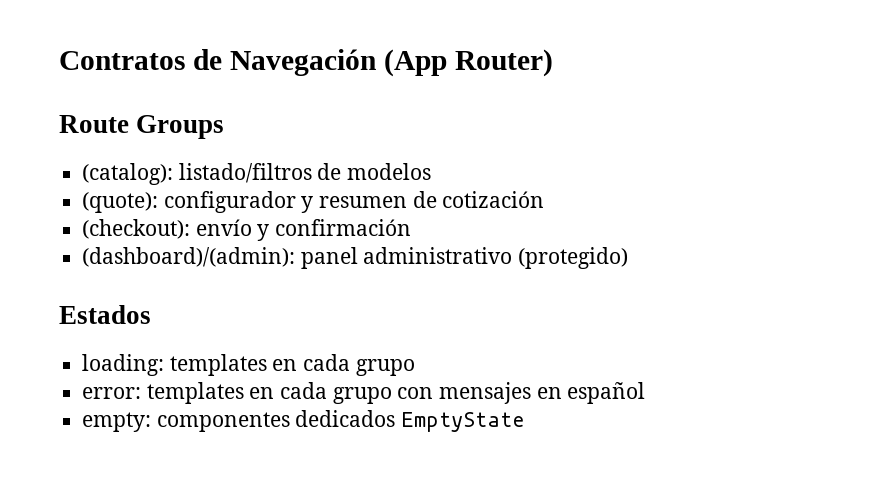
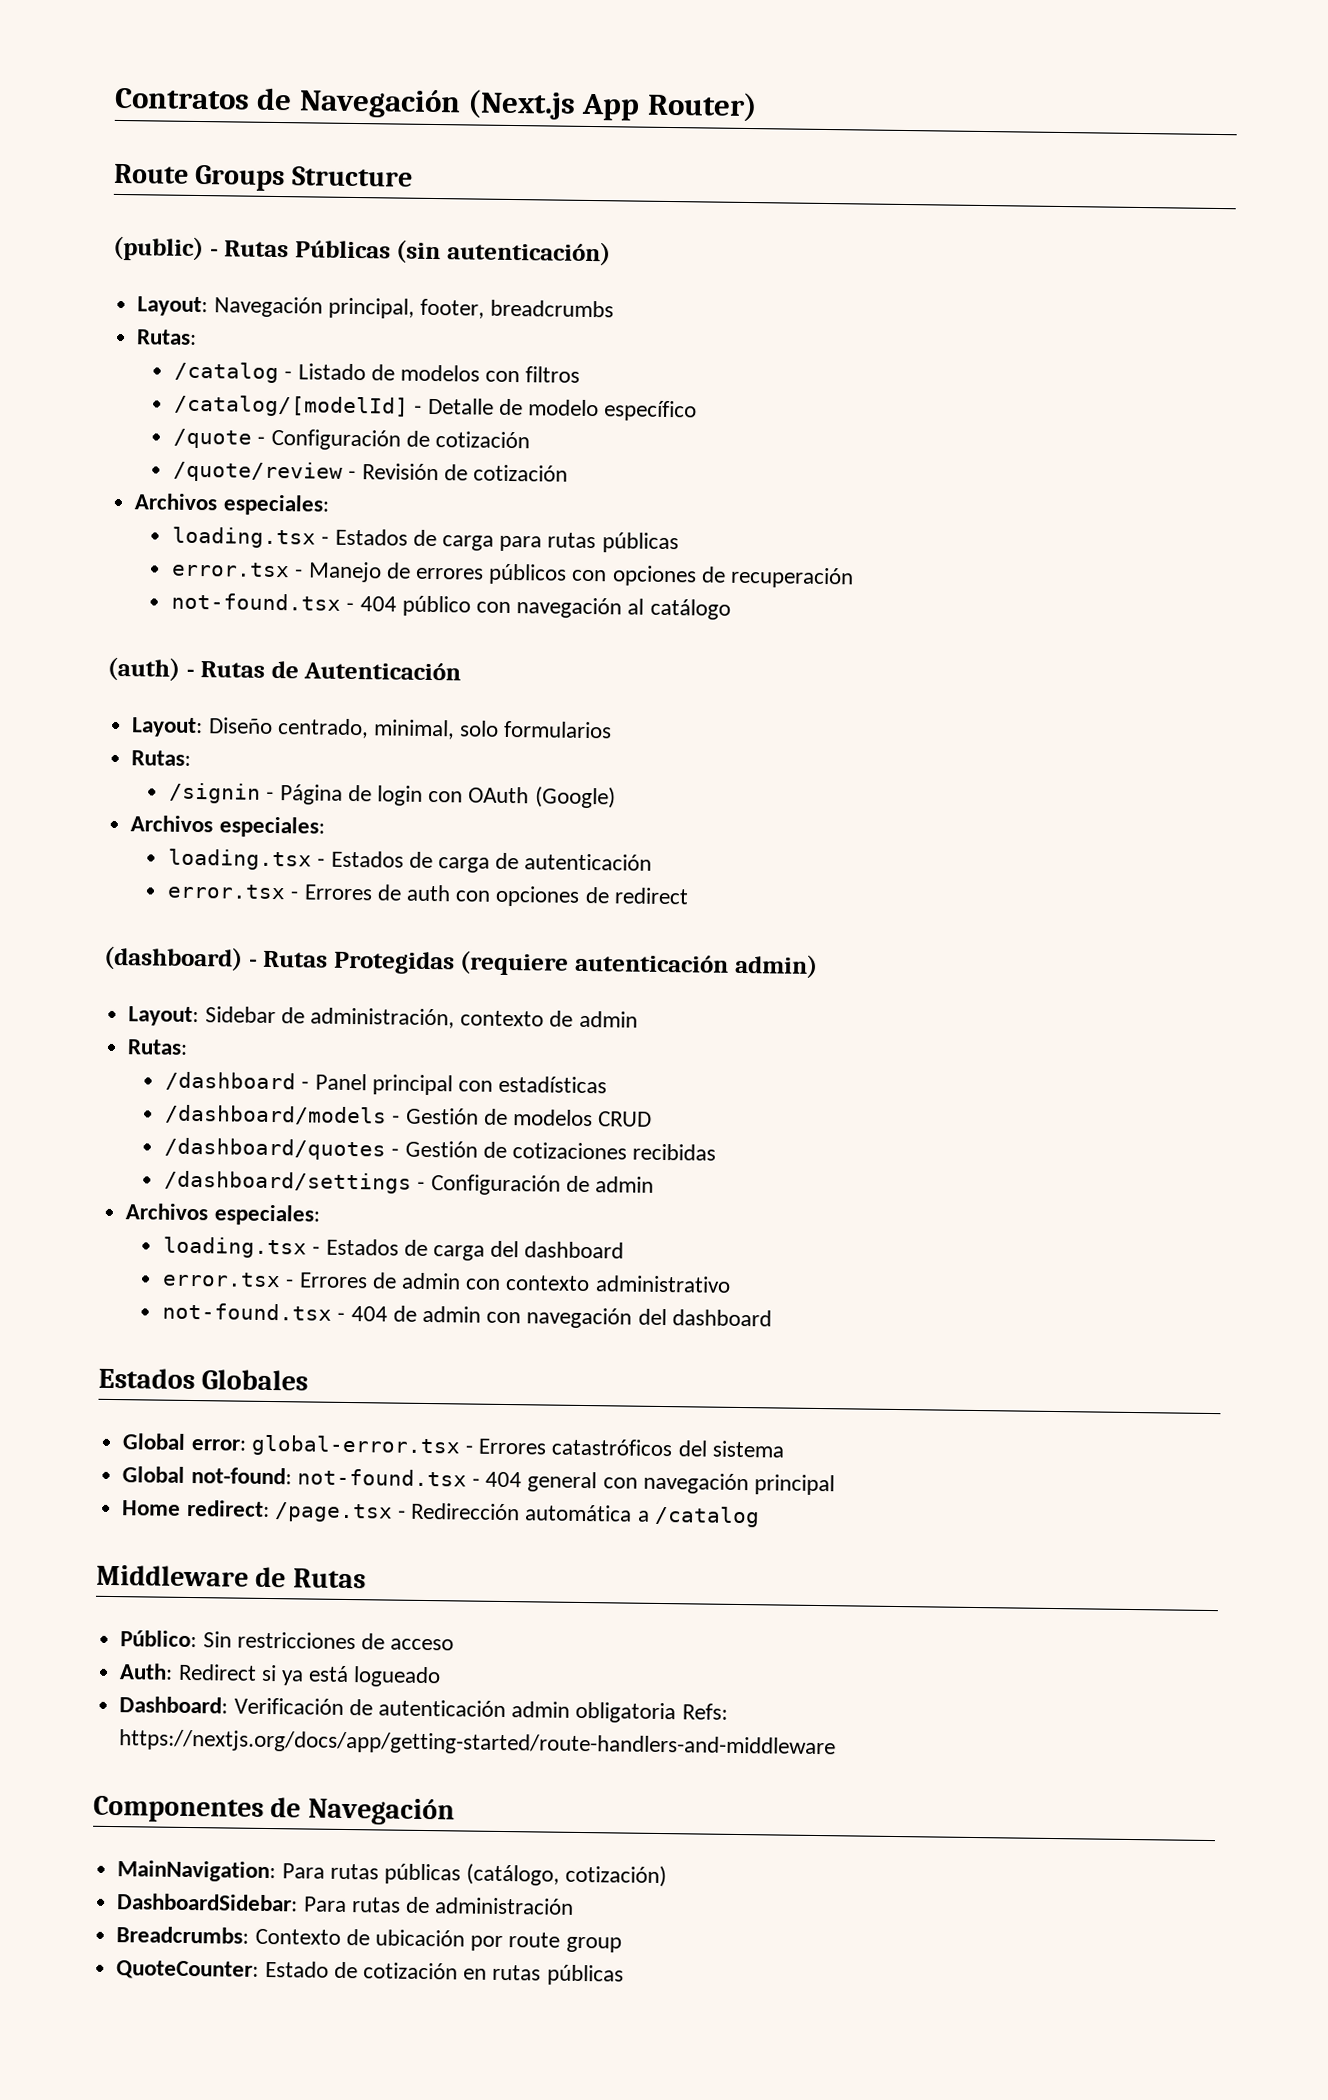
- Contratos de Navegación (App Router)
+ Contratos de Navegación (Next.js App Router)
- Route Groups
- (catalog): listado/filtros de modelos
- (quote): configurador y resumen de cotización
- (checkout): envío y confirmación
- (dashboard)/(admin): panel administrativo (protegido)
- Estados
- loading: templates en cada grupo
- error: templates en cada grupo con mensajes en español
- empty: componentes dedicados EmptyState
+ Route Groups Structure
+ (public) - Rutas Públicas (sin autenticación)
+ Layout: Navegación principal, footer, breadcrumbs
+ Rutas:
+ /catalog - Listado de modelos con filtros
+ /catalog/[modelId] - Detalle de modelo específico
+ /quote - Configuración de cotización
+ /quote/review - Revisión de cotización
+ Archivos especiales:
+ loading.tsx - Estados de carga para rutas públicas
+ error.tsx - Manejo de errores públicos con opciones de recuperación
+ not-found.tsx - 404 público con navegación al catálogo
+ (auth) - Rutas de Autenticación
+ Layout: Diseño centrado, minimal, solo formularios
+ Rutas:
+ /signin - Página de login con OAuth (Google)
+ Archivos especiales:
+ loading.tsx - Estados de carga de autenticación
+ error.tsx - Errores de auth con opciones de redirect
+ (dashboard) - Rutas Protegidas (requiere autenticación admin)
+ Layout: Sidebar de administración, contexto de admin
+ Rutas:
+ /dashboard - Panel principal con estadísticas
+ /dashboard/models - Gestión de modelos CRUD
+ /dashboard/quotes - Gestión de cotizaciones recibidas
+ /dashboard/settings - Configuración de admin
+ Archivos especiales:
+ loading.tsx - Estados de carga del dashboard
+ error.tsx - Errores de admin con contexto administrativo
+ not-found.tsx - 404 de admin con navegación del dashboard
+ Estados Globales
+ Global error: global-error.tsx - Errores catastróficos del sistema
+ Global not-found: not-found.tsx - 404 general con navegación principal
+ Home redirect: /page.tsx - Redirección automática a /catalog
+ Middleware de Rutas
+ Público: Sin restricciones de acceso
+ Auth: Redirect si ya está logueado
+ Dashboard: Verificación de autenticación admin obligatoria Refs: https://nextjs.org/docs/app/getting-started/route-handlers-and-middleware
+ Componentes de Navegación
+ MainNavigation: Para rutas públicas (catálogo, cotización)
+ DashboardSidebar: Para rutas de administración
+ Breadcrumbs: Contexto de ubicación por route group
+ QuoteCounter: Estado de cotización en rutas públicas

